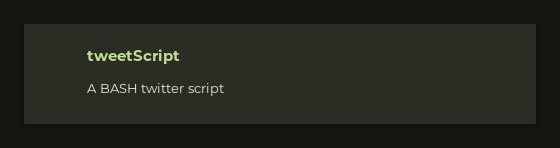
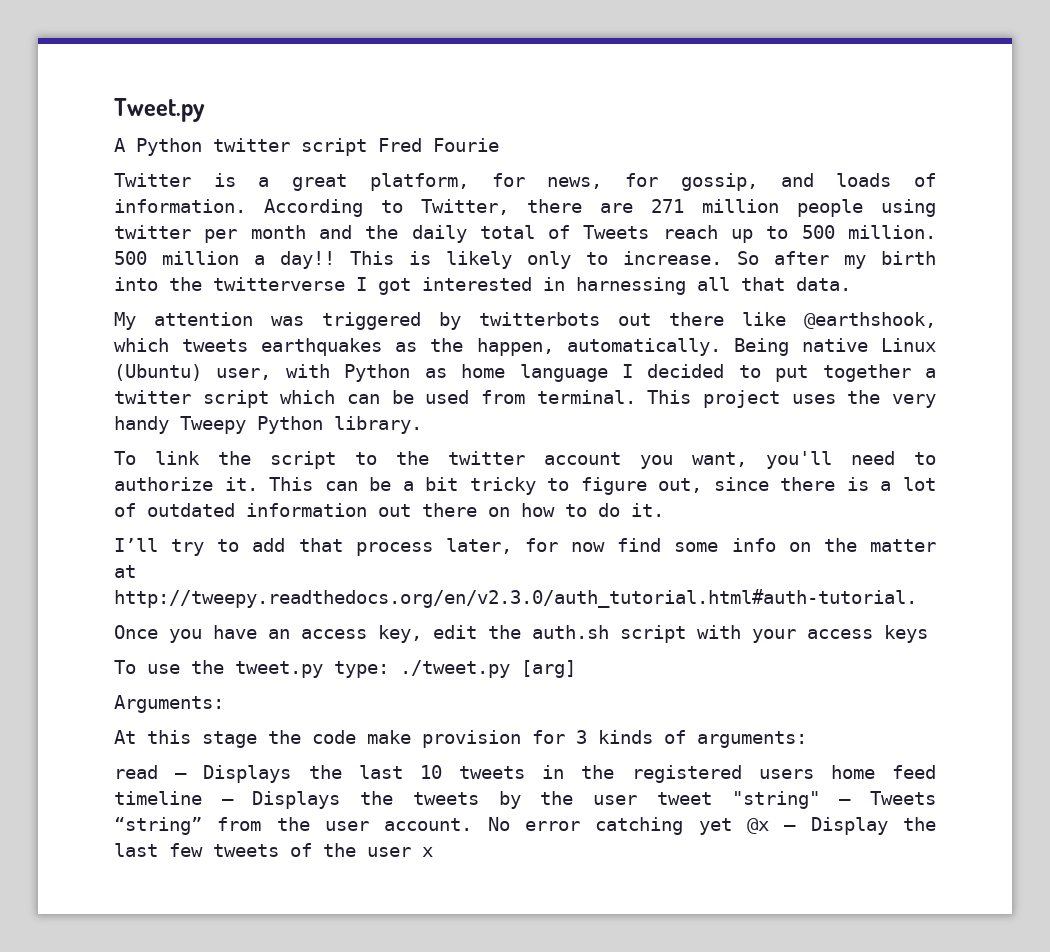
- tweetScript
+ Tweet.py
- A BASH twitter script
+ A Python twitter script Fred Fourie
+ Twitter is a great platform, for news, for gossip, and loads of information. According to Twitter, there are 271 million people using twitter per month and the daily total of Tweets reach up to 500 million. 500 million a day!! This is likely only to increase. So after my birth into the twitterverse I got interested in harnessing all that data.
+ My attention was triggered by twitterbots out there like @earthshook, which tweets earthquakes as the happen, automatically. Being native Linux (Ubuntu) user, with Python as home language I decided to put together a twitter script which can be used from terminal. This project uses the very handy Tweepy Python library.
+ To link the script to the twitter account you want, you'll need to authorize it. This can be a bit tricky to figure out, since there is a lot of outdated information out there on how to do it.
+ I’ll try to add that process later, for now find some info on the matter at http://tweepy.readthedocs.org/en/v2.3.0/auth_tutorial.html#auth-tutorial.
+ Once you have an access key, edit the auth.sh script with your access keys
+ To use the tweet.py type: ./tweet.py [arg]
+ Arguments:
+ At this stage the code make provision for 3 kinds of arguments:
+ read – Displays the last 10 tweets in the registered users home feed timeline – Displays the tweets by the user tweet "string" – Tweets “string” from the user account. No error catching yet @x – Display the last few tweets of the user x

